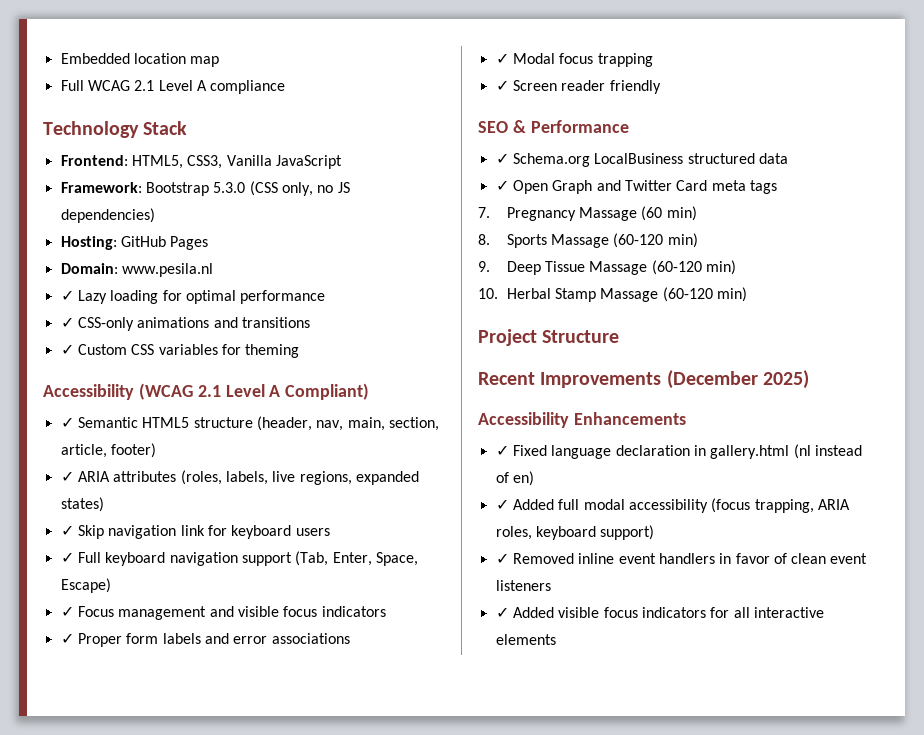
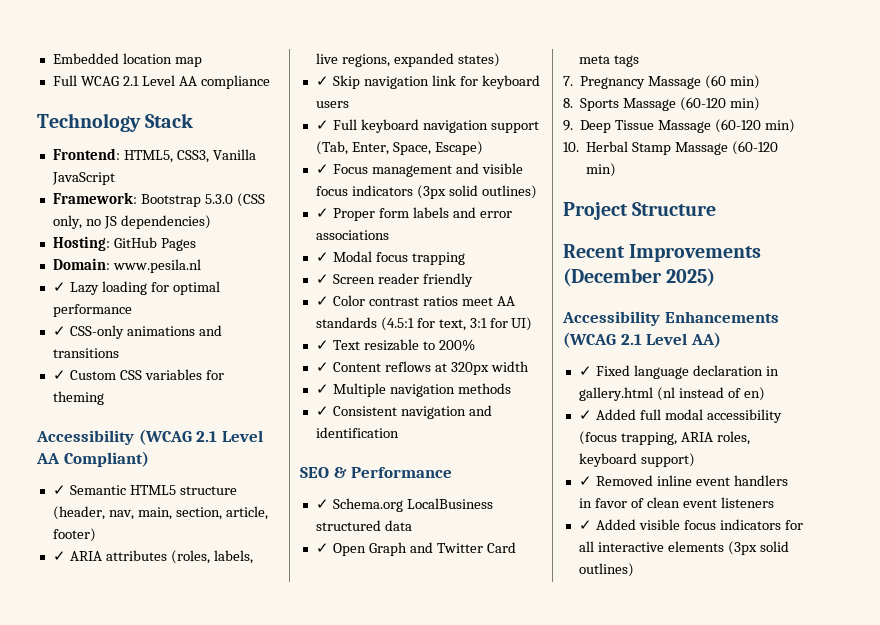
- Full WCAG 2.1 Level A compliance
+ Full WCAG 2.1 Level AA compliance
- Accessibility (WCAG 2.1 Level A Compliant)
+ Accessibility (WCAG 2.1 Level AA Compliant)
- ✓ Focus management and visible focus indicators
+ ✓ Focus management and visible focus indicators (3px solid outlines)
+ ✓ Color contrast ratios meet AA standards (4.5:1 for text, 3:1 for UI)
+ ✓ Text resizable to 200%
+ ✓ Content reflows at 320px width
+ ✓ Multiple navigation methods
+ ✓ Consistent navigation and identification
- Accessibility Enhancements
+ Accessibility Enhancements (WCAG 2.1 Level AA)
- ✓ Added visible focus indicators for all interactive elements
+ ✓ Added visible focus indicators for all interactive elements (3px solid outlines)

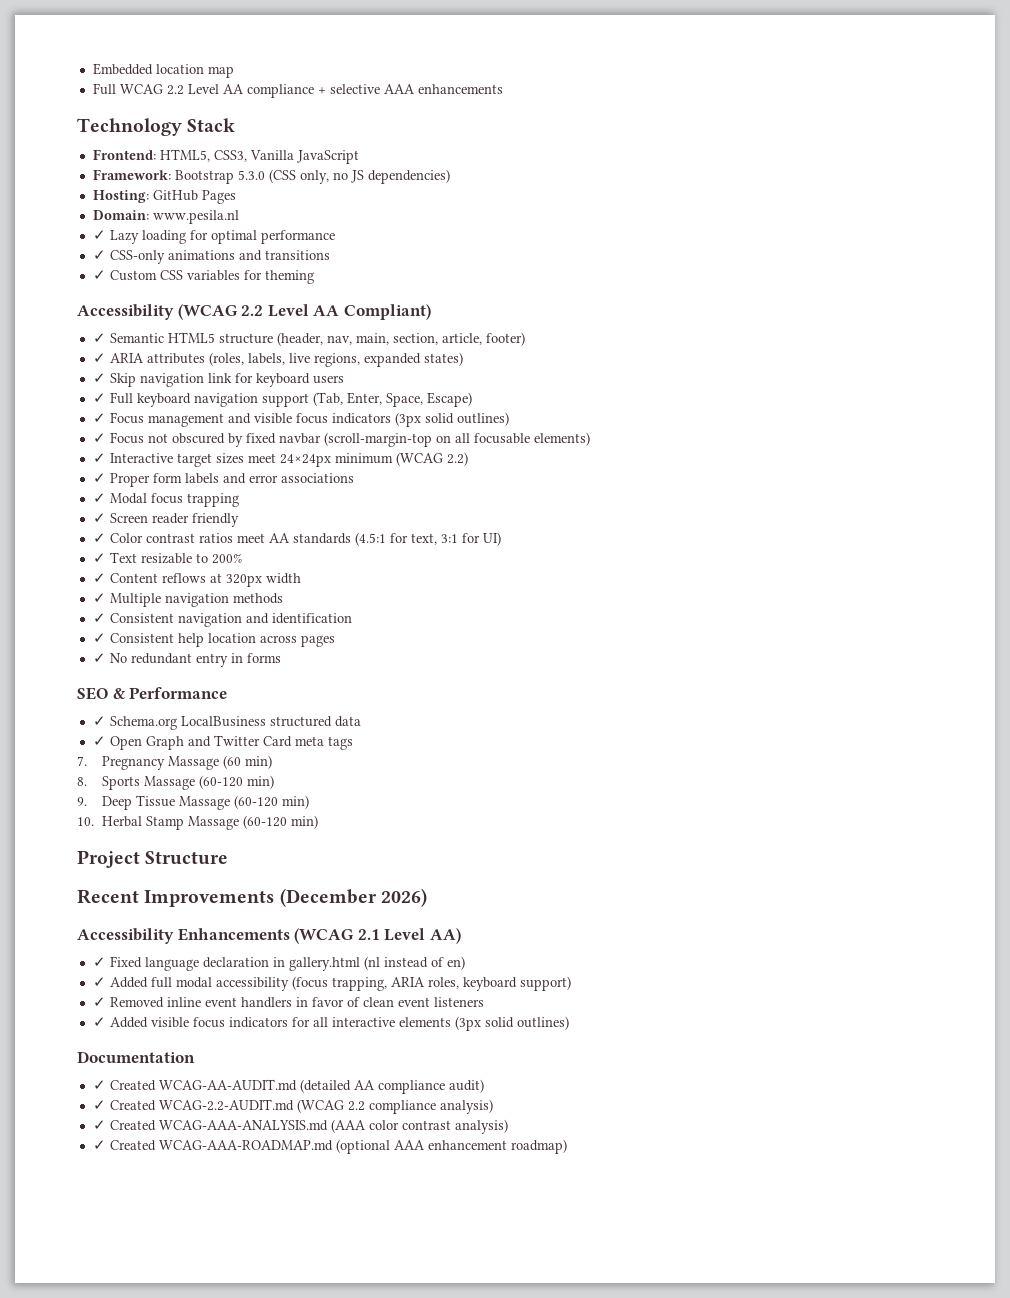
- Full WCAG 2.1 Level AA compliance
+ Full WCAG 2.2 Level AA compliance + selective AAA enhancements
- Accessibility (WCAG 2.1 Level AA Compliant)
+ Accessibility (WCAG 2.2 Level AA Compliant)
+ ✓ Focus not obscured by fixed navbar (scroll-margin-top on all focusable elements)
+ ✓ Interactive target sizes meet 24×24px minimum (WCAG 2.2)
+ ✓ Consistent help location across pages
+ ✓ No redundant entry in forms
- Recent Improvements (December 2025)
+ Recent Improvements (December 2026)
+ Documentation
+ ✓ Created WCAG-AA-AUDIT.md (detailed AA compliance audit)
+ ✓ Created WCAG-2.2-AUDIT.md (WCAG 2.2 compliance analysis)
+ ✓ Created WCAG-AAA-ANALYSIS.md (AAA color contrast analysis)
+ ✓ Created WCAG-AAA-ROADMAP.md (optional AAA enhancement roadmap)

